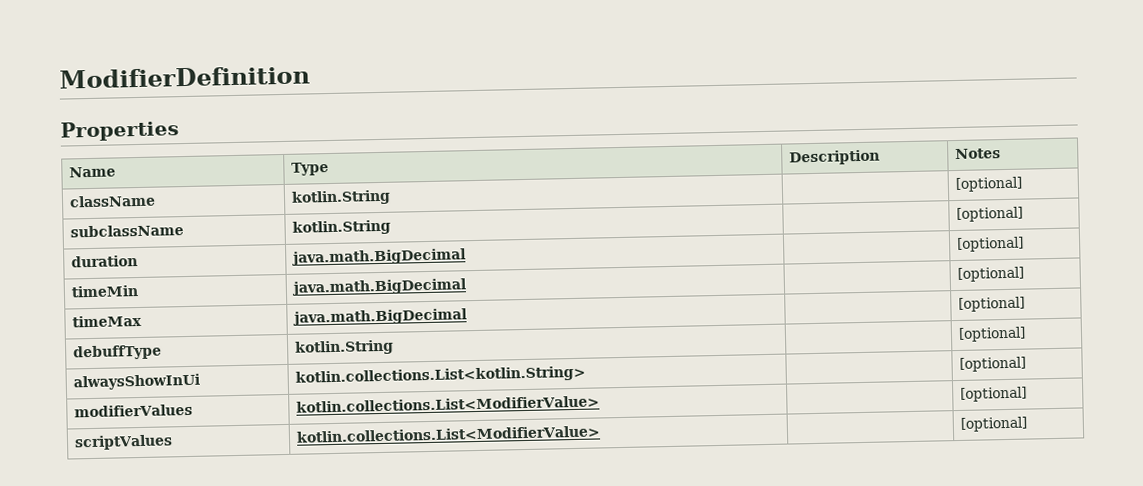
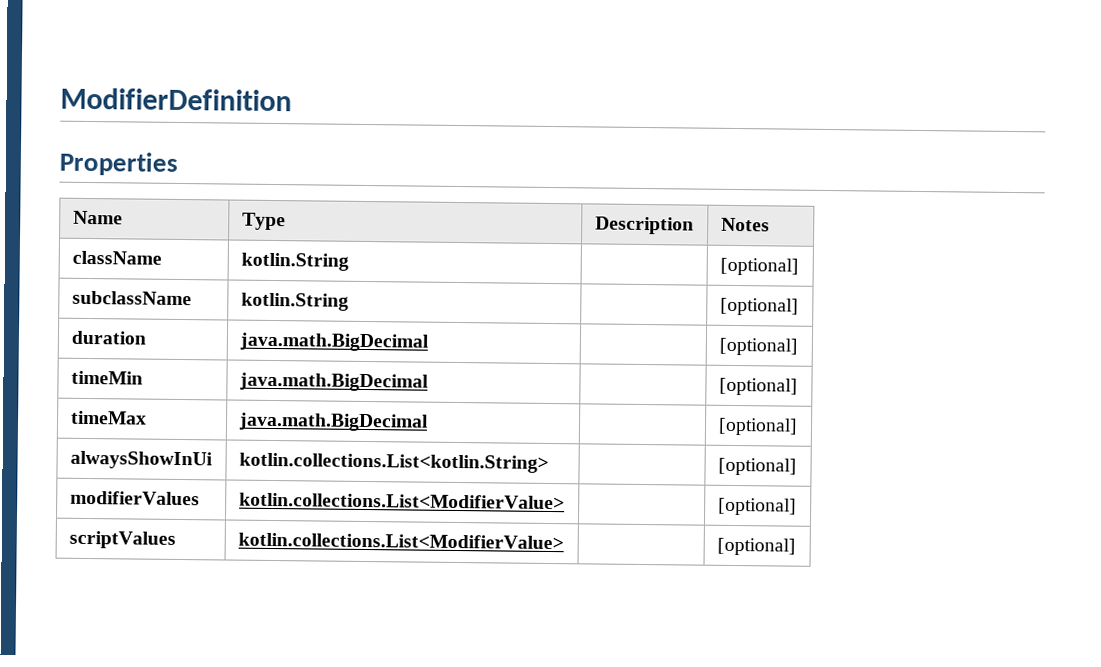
- debuffType | kotlin.String | | [optional]

